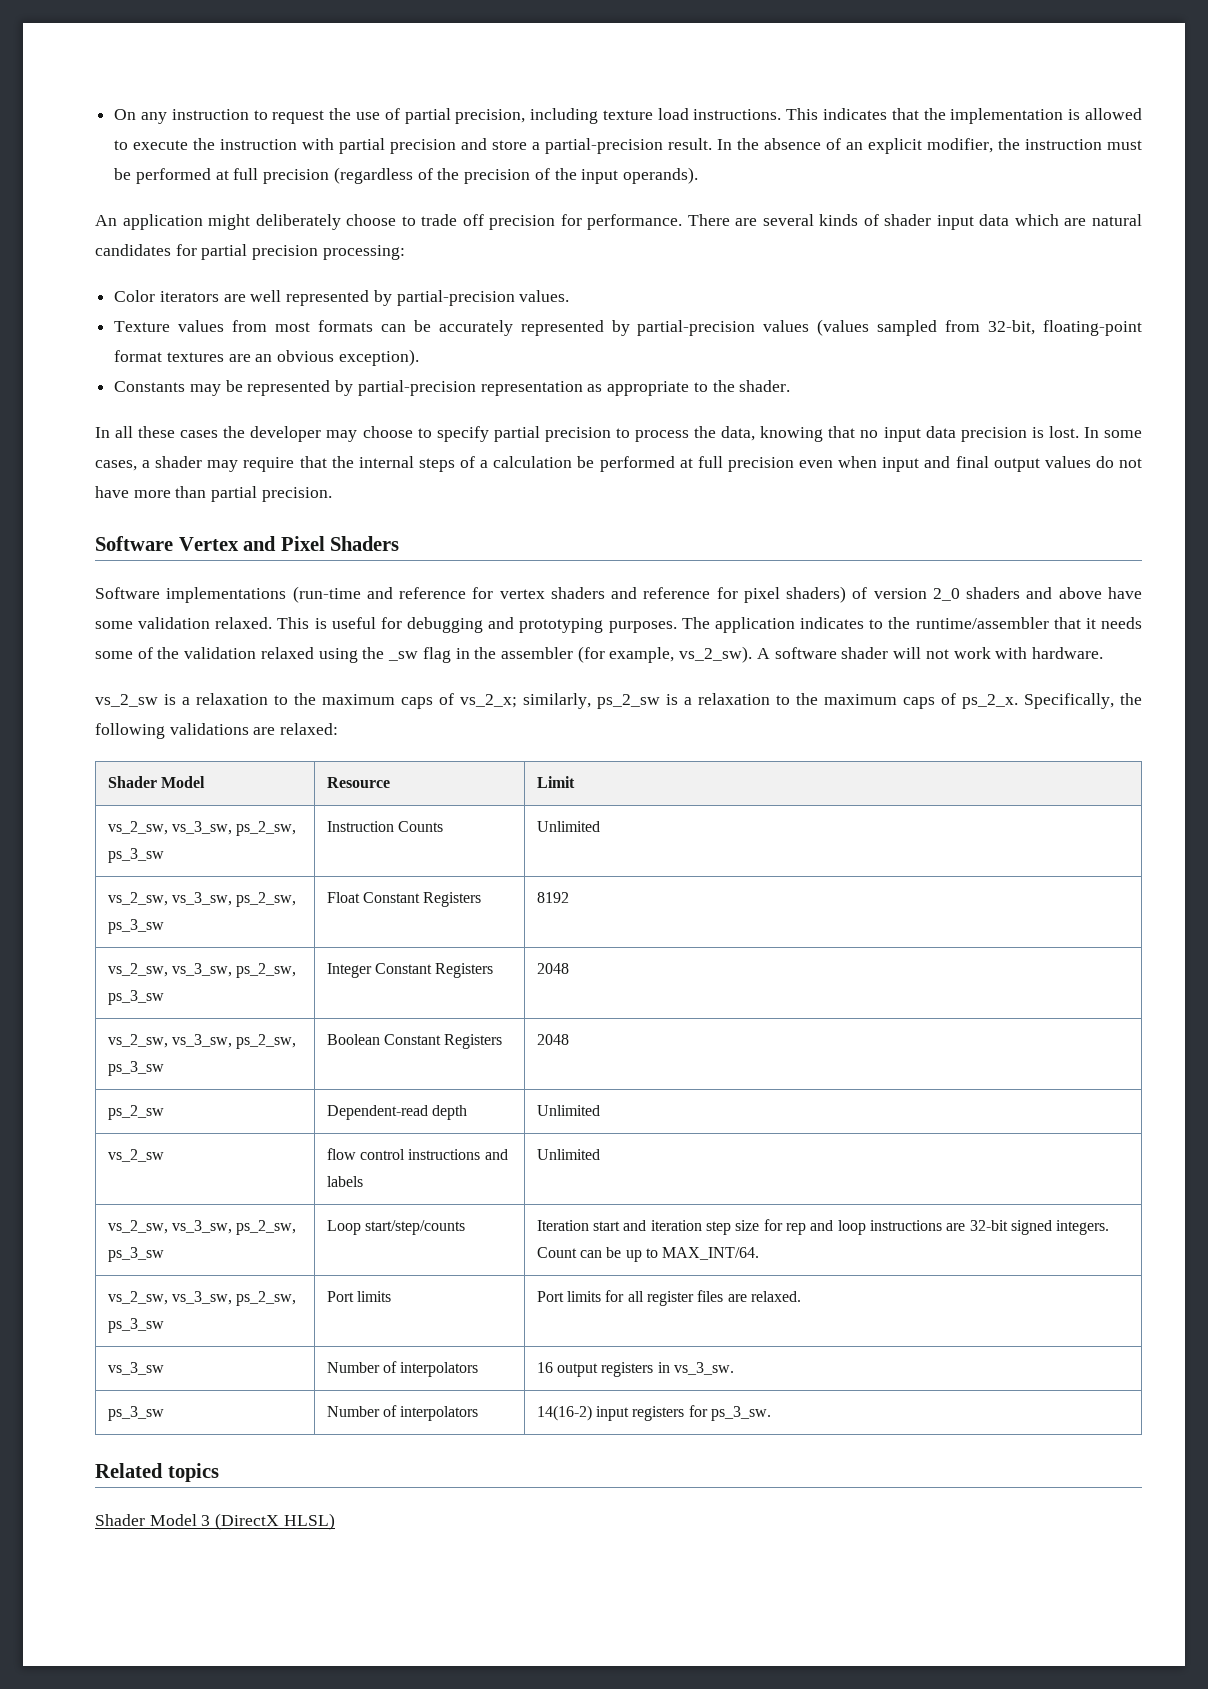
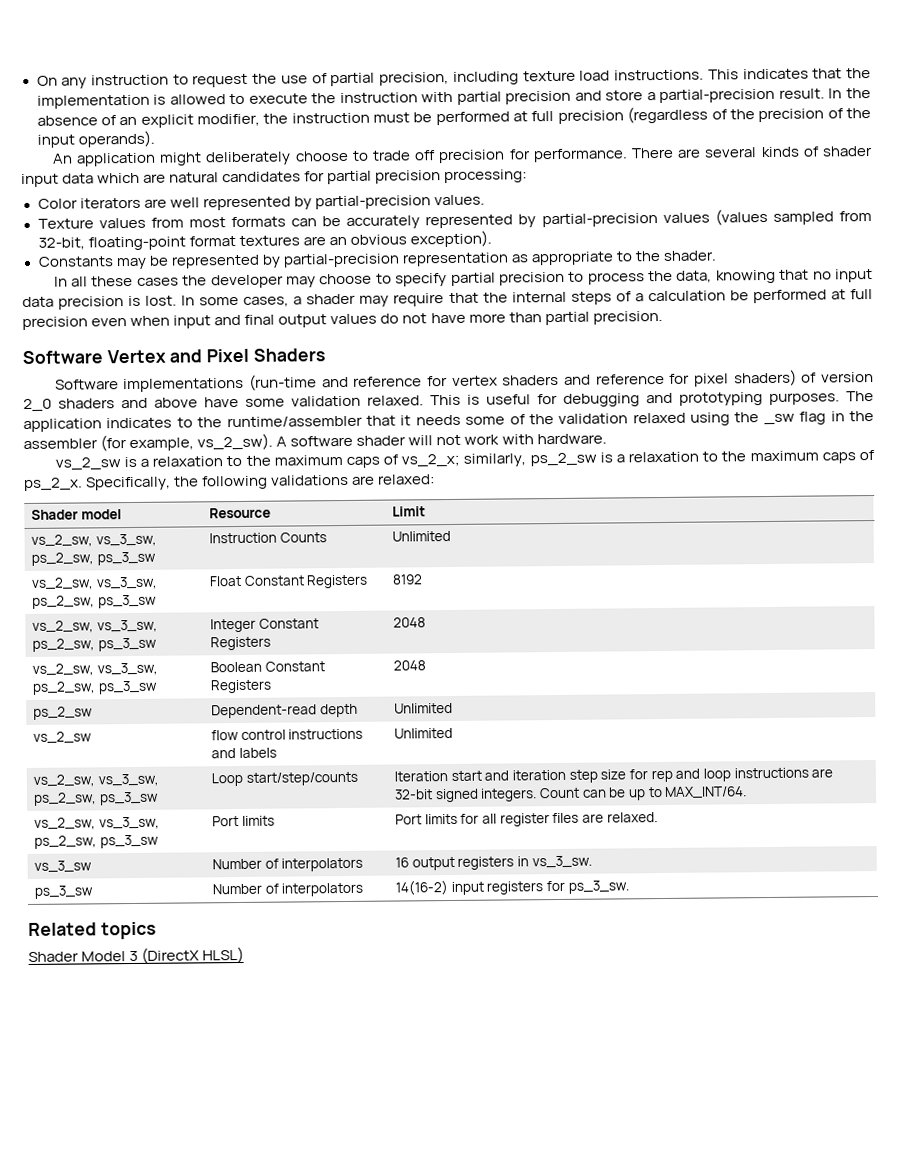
- Shader Model | Resource | Limit
+ Shader model | Resource | Limit

